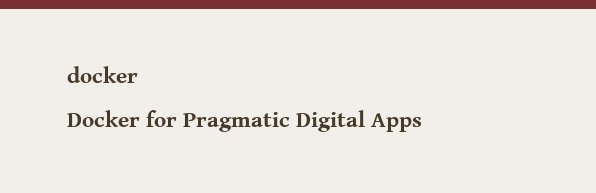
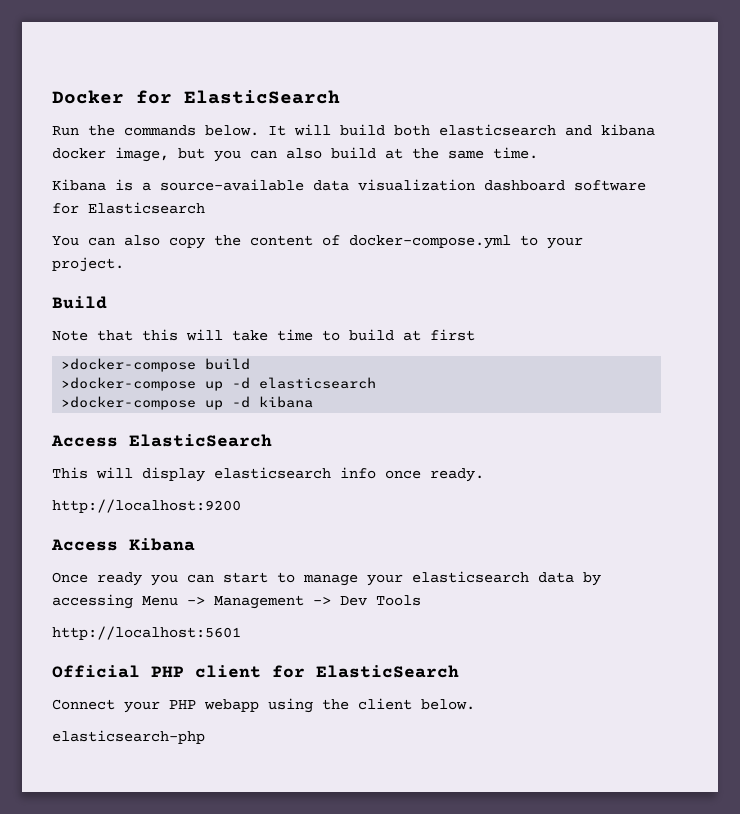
- docker
- Docker for Pragmatic Digital Apps
+ Docker for ElasticSearch
+ Run the commands below. It will build both elasticsearch and kibana docker image, but you can also build at the same time.
+ Kibana is a source-available data visualization dashboard software for Elasticsearch
+ You can also copy the content of docker-compose.yml to your project.
+ Build
+ Note that this will take time to build at first
+ >docker-compose build
+ >docker-compose up -d elasticsearch
+ >docker-compose up -d kibana
+ Access ElasticSearch
+ This will display elasticsearch info once ready.
+ http://localhost:9200
+ Access Kibana
+ Once ready you can start to manage your elasticsearch data by accessing Menu -> Management -> Dev Tools
+ http://localhost:5601
+ Official PHP client for ElasticSearch
+ Connect your PHP webapp using the client below.
+ elasticsearch-php

